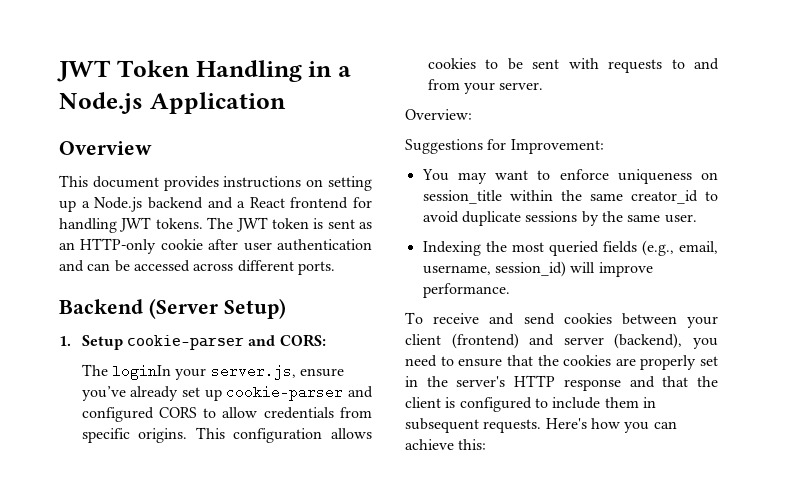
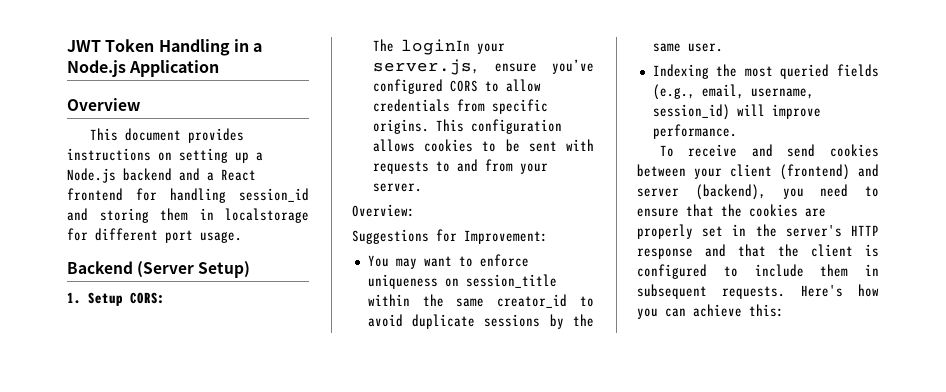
- This document provides instructions on setting up a Node.js backend and a React frontend for handling JWT tokens. The JWT token is sent as an HTTP-only cookie after user authentication and can be accessed across different ports.
+ This document provides instructions on setting up a Node.js backend and a React frontend for handling session_id and storing them in localstorage for different port usage.
- 1. Setup cookie-parser and CORS:
+ 1. Setup CORS:
- The loginIn your server.js, ensure you’ve already set up cookie-parser and configured CORS to allow credentials from specific origins.
+ The loginIn your server.js, ensure you’ve configured CORS to allow credentials from specific origins.

